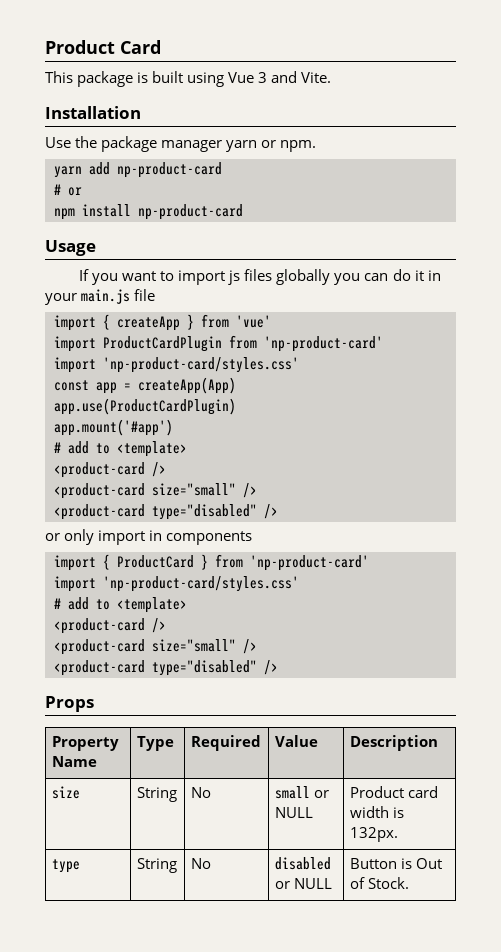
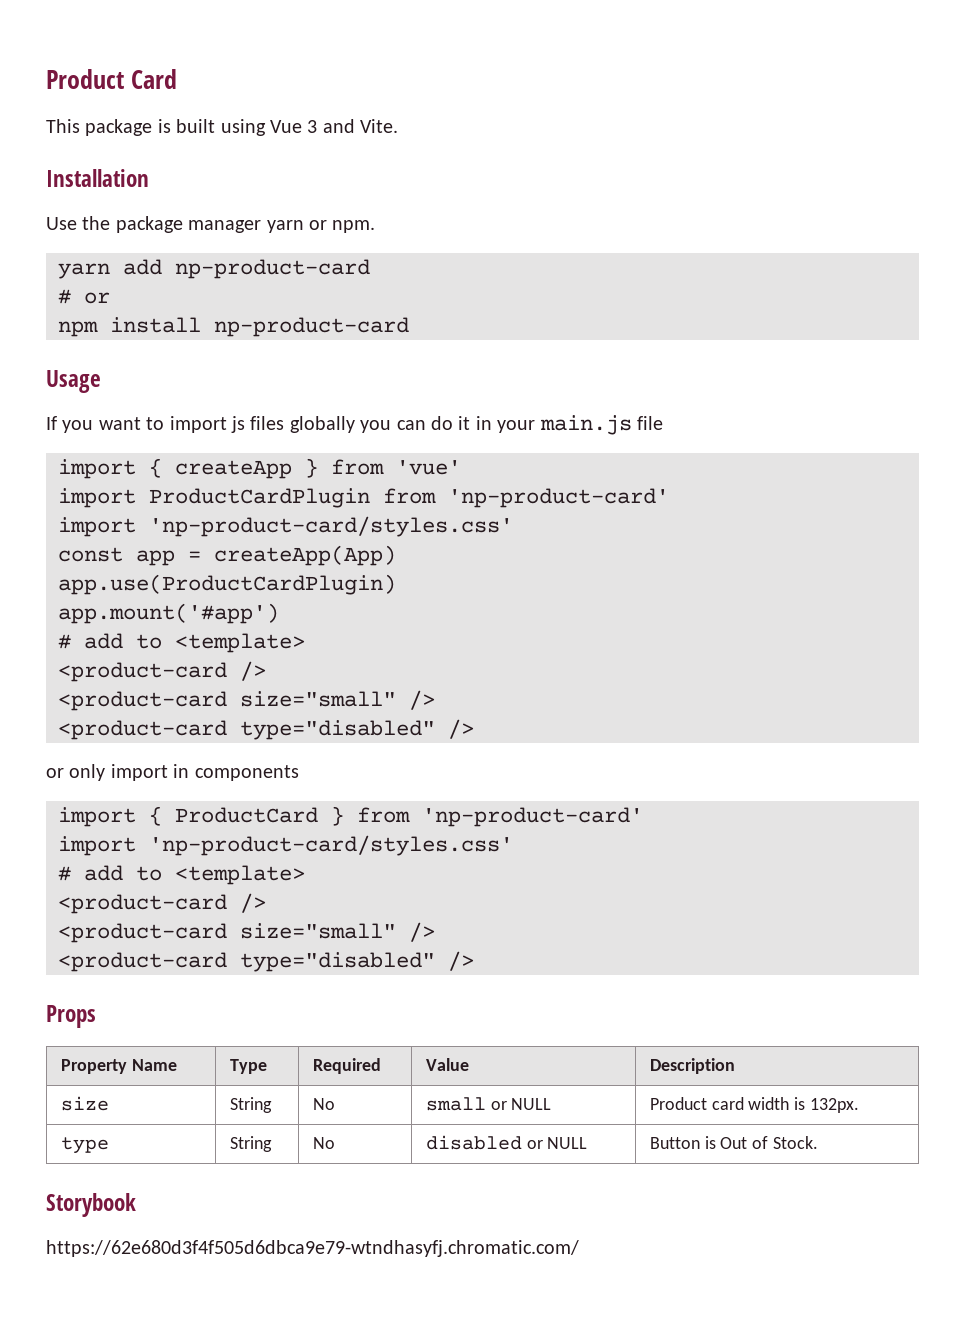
+ Storybook
+ https://62e680d3f4f505d6dbca9e79-wtndhasyfj.chromatic.com/

